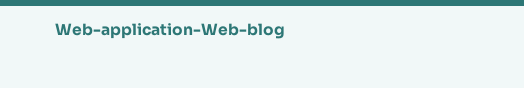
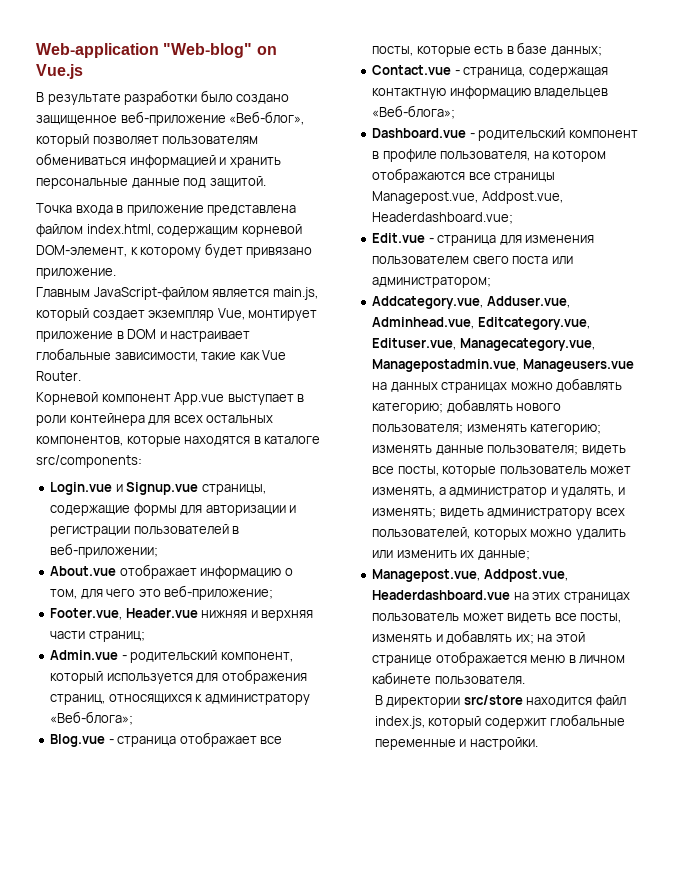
- Web-application-Web-blog
+ Web-application "Web-blog" on Vue.js
+ В результате разработки было создано защищенное веб-приложение «Веб-блог», который позволяет пользователям обмениваться информацией и хранить персональные данные под защитой.
+ Точка входа в приложение представлена файлом index.html, содержащим корневой DOM-элемент, к которому будет привязано приложение.
+ Главным JavaScript-файлом является main.js, который создает экземпляр Vue, монтирует приложение в DOM и настраивает глобальные зависимости, такие как Vue Router.
+ Корневой компонент App.vue выступает в роли контейнера для всех остальных компонентов, которые находятся в каталоге src/components:
+ Login.vue и Signup.vue страницы, содержащие формы для авторизации и регистрации пользователей в веб-приложении;
+ About.vue отображает информацию о том, для чего это веб-приложение;
+ Footer.vue, Header.vue нижняя и верхняя части страниц;
+ Admin.vue - родительский компонент, который используется для отображения страниц, относящихся к администратору «Веб-блога»;
+ Blog.vue - страница отображает все посты, которые есть в базе данных;
+ Contact.vue - страница, содержащая контактную информацию владельцев «Веб-блога»;
+ Dashboard.vue - родительский компонент в профиле пользователя, на котором отображаются все страницы Managepost.vue, Addpost.vue, Headerdashboard.vue;
+ Edit.vue - страница для изменения пользователем свего поста или администратором;
+ Addcategory.vue, Adduser.vue, Adminhead.vue, Editcategory.vue, Edituser.vue, Managecategory.vue, Managepostadmin.vue, Manageusers.vue на данных страницах можно добавлять категорию; добавлять нового пользователя; изменять категорию; изменять данные пользователя; видеть все посты, которые пользователь может изменять, а администратор и удалять, и изменять; видеть администратору всех пользователей, которых можно удалить или изменить их данные;
+ Managepost.vue, Addpost.vue, Headerdashboard.vue на этих страницах пользователь может видеть все посты, изменять и добавлять их; на этой странице отображается меню в личном кабинете пользователя.
+ В директории src/store находится файл index.js, который содержит глобальные переменные и настройки.

